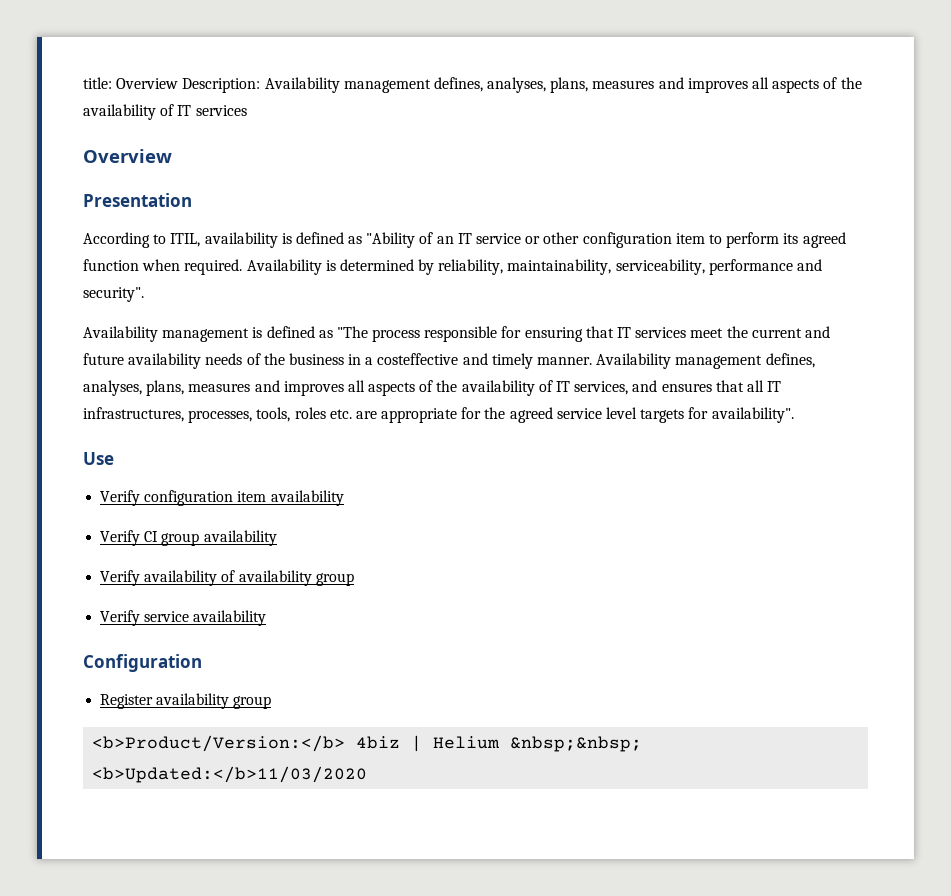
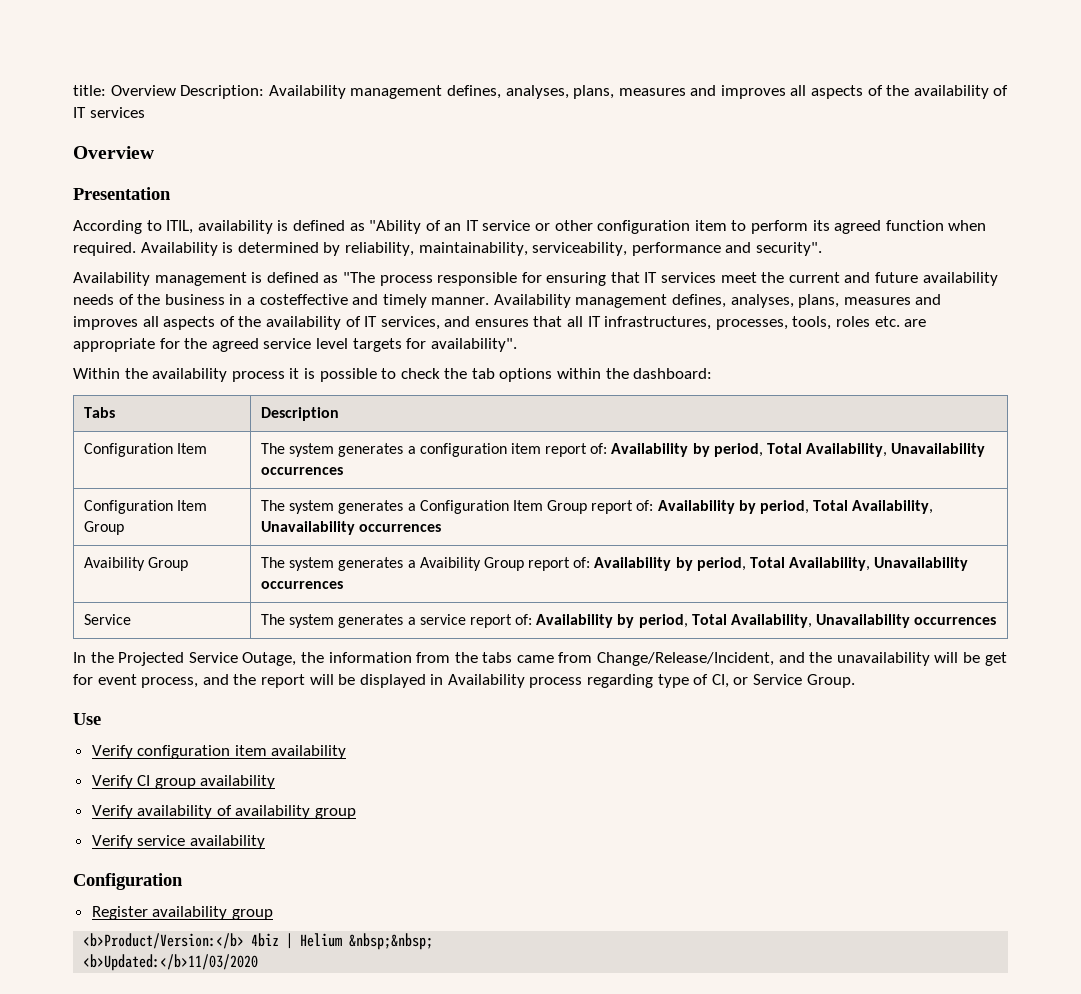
+ Within the availability process it is possible to check the tab options within the dashboard:
+ Tabs | Description
+ Configuration Item | The system generates a configuration item report of: Availability by period, Total Availability, Unavailability occurrences
+ Configuration Item Group | The system generates a Configuration Item Group report of: Availability by period, Total Availability, Unavailability occurrences
+ Avaibility Group | The system generates a Avaibility Group report of: Availability by period, Total Availability, Unavailability occurrences
+ Service | The system generates a service report of: Availability by period, Total Availability, Unavailability occurrences
+ In the Projected Service Outage, the information from the tabs came from Change/Release/Incident, and the unavailability will be get for event process, and the report will be displayed in Availability process regarding type of CI, or Service Group.

